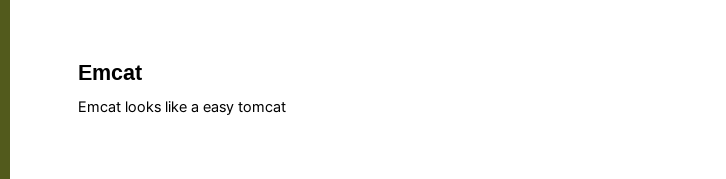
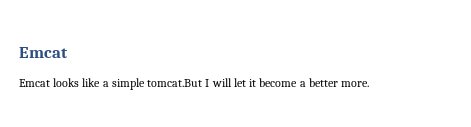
- Emcat looks like a easy tomcat
+ Emcat looks like a simple tomcat.But I will let it become a better more.

